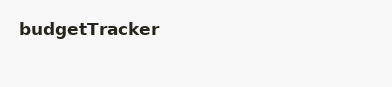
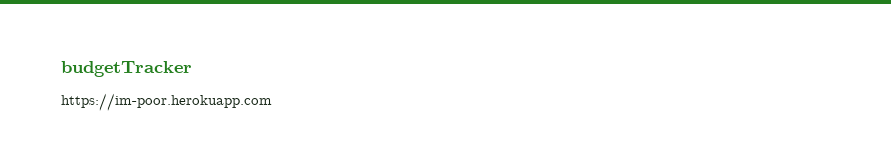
+ https://im-poor.herokuapp.com

